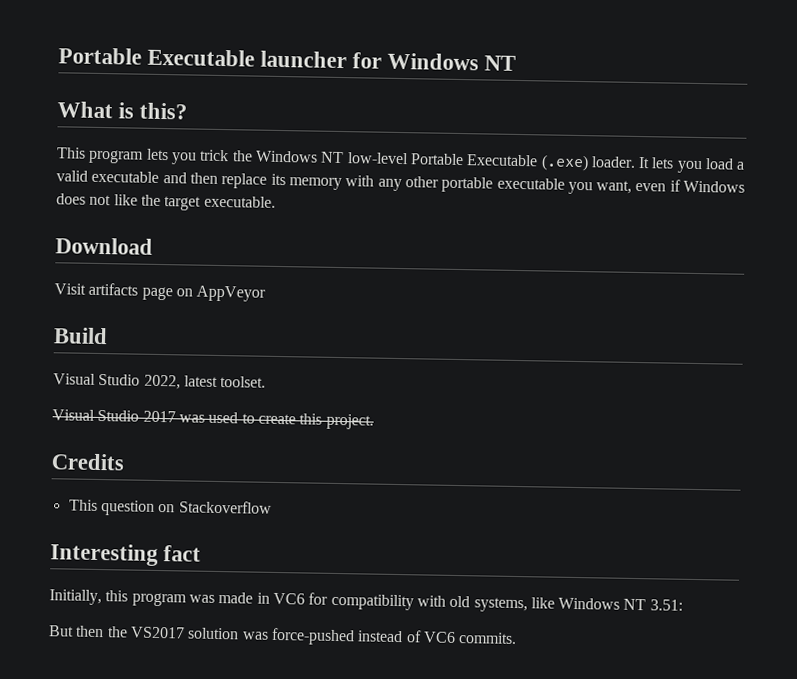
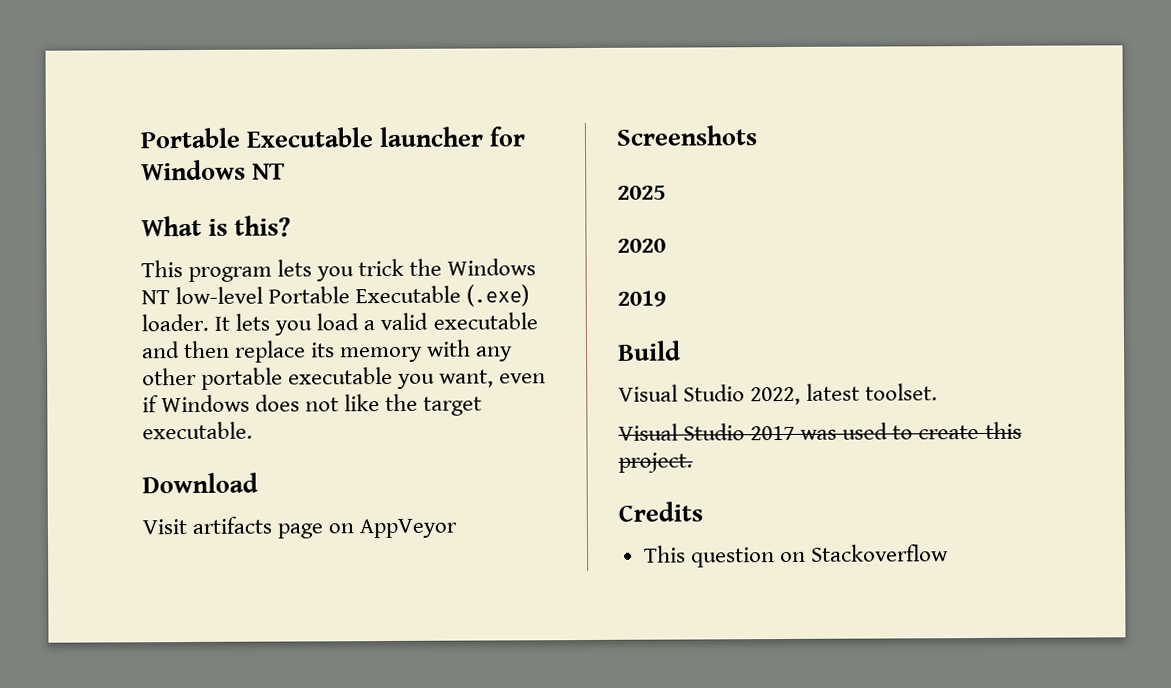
+ Screenshots
+ 2025
+ 2020
+ 2019
- Interesting fact
- Initially, this program was made in VC6 for compatibility with old systems, like Windows NT 3.51:
- But then the VS2017 solution was force-pushed instead of VC6 commits.

